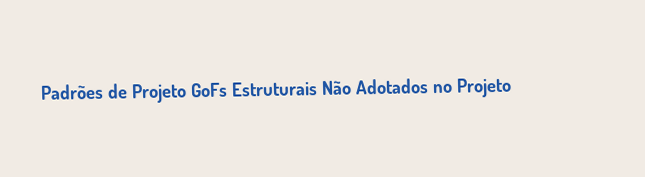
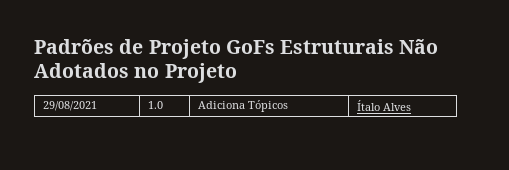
+ 29/08/2021 | 1.0 | Adiciona Tópicos | Ítalo Alves

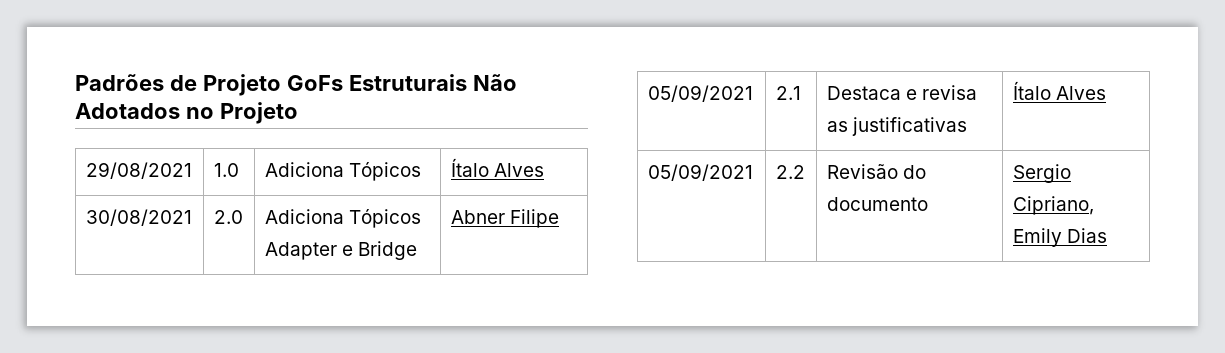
+ 30/08/2021 | 2.0 | Adiciona Tópicos Adapter e Bridge | Abner Filipe
+ 05/09/2021 | 2.1 | Destaca e revisa as justificativas | Ítalo Alves
+ 05/09/2021 | 2.2 | Revisão do documento | Sergio Cipriano, Emily Dias

